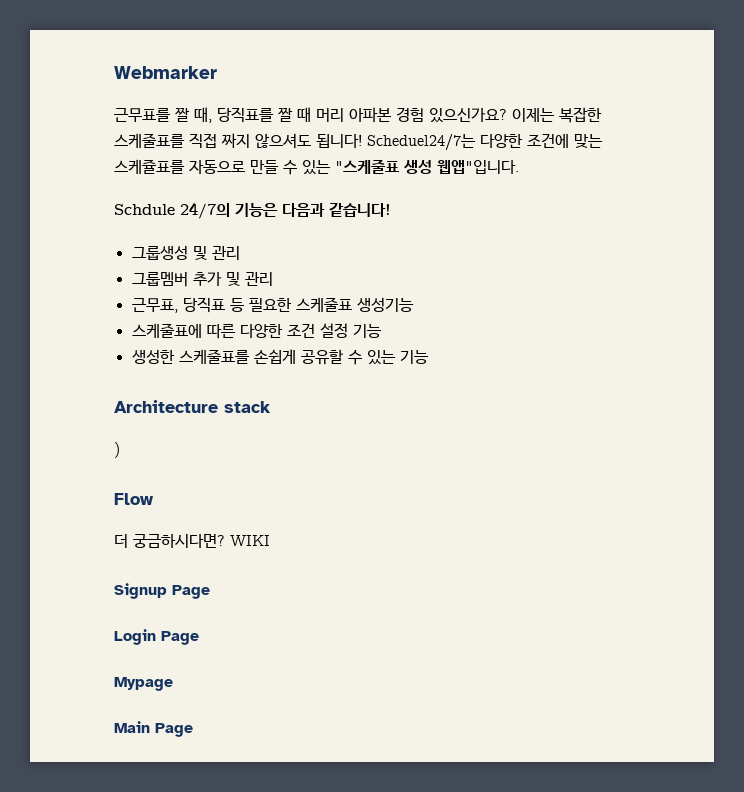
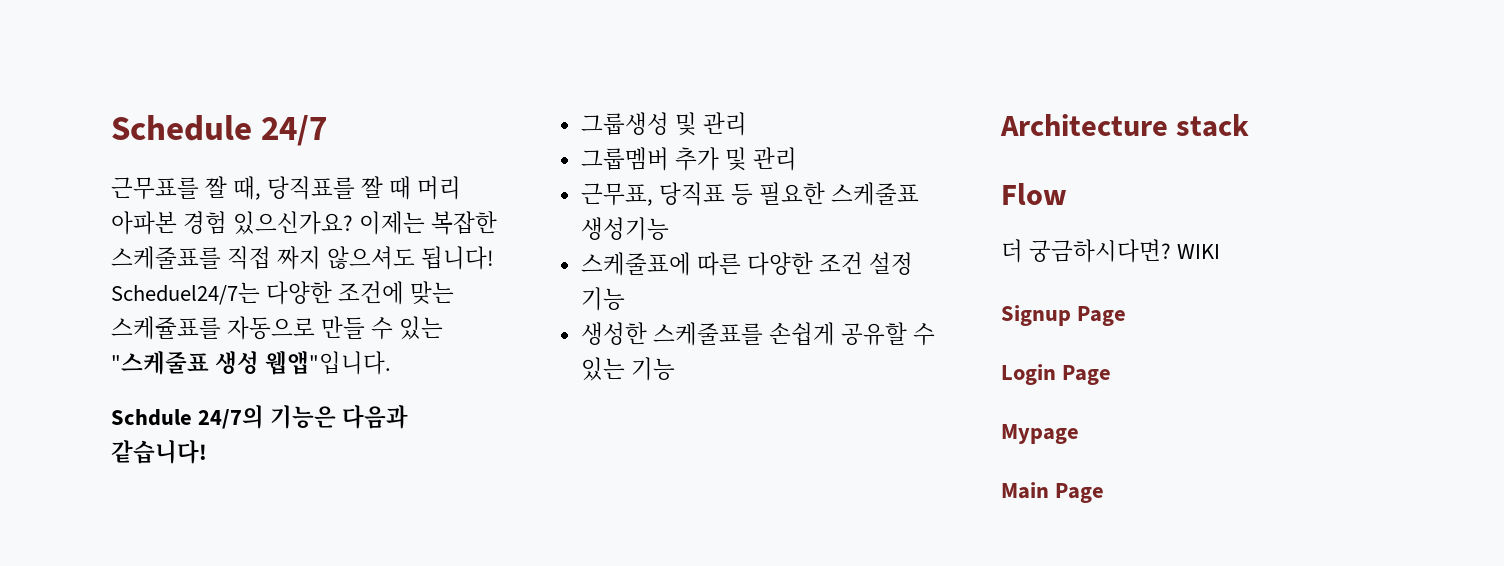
- Webmarker
+ Schedule 24/7
- )

